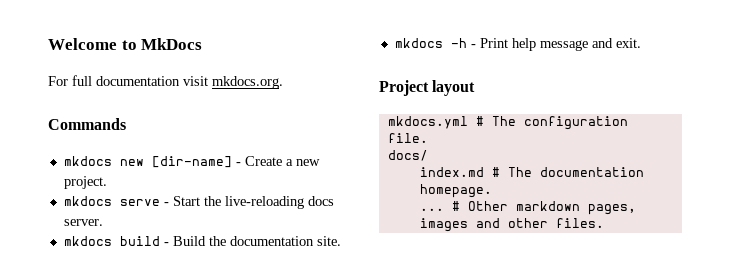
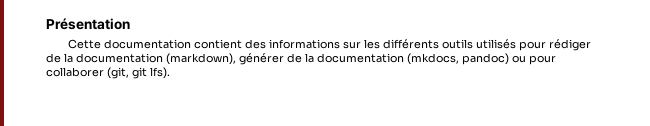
- Welcome to MkDocs
- For full documentation visit mkdocs.org.
- Commands
- mkdocs new [dir-name] - Create a new project.
- mkdocs serve - Start the live-reloading docs server.
- mkdocs build - Build the documentation site.
- mkdocs -h - Print help message and exit.
- Project layout
- mkdocs.yml # The configuration file.
- docs/
- index.md # The documentation homepage.
- ... # Other markdown pages, images and other files.
+ Présentation
+ Cette documentation contient des informations sur les différents outils utilisés pour rédiger de la documentation (markdown), générer de la documentation (mkdocs, pandoc) ou pour collaborer (git, git lfs).

